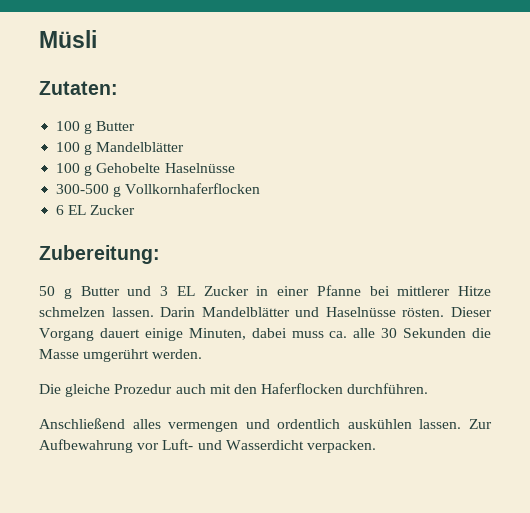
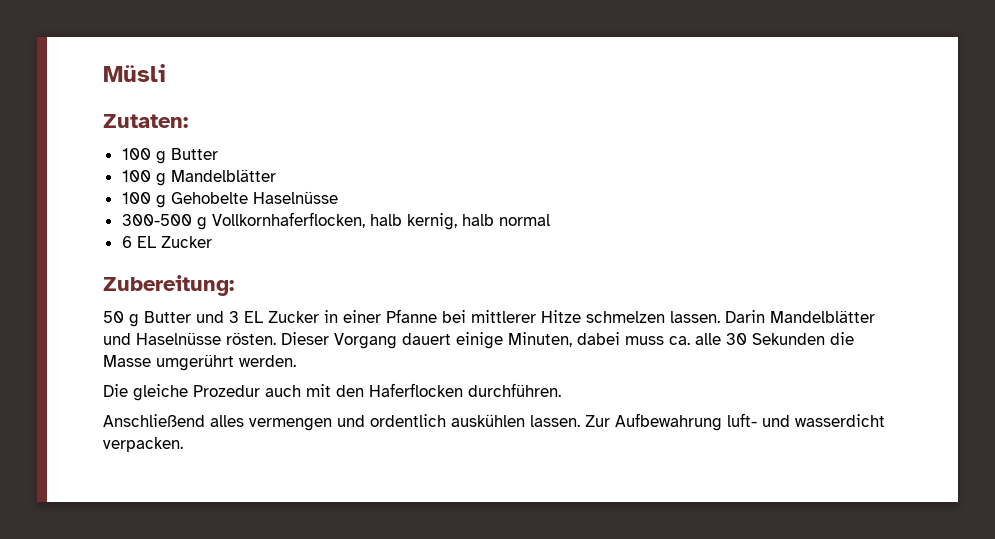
- 300-500 g Vollkornhaferflocken
+ 300-500 g Vollkornhaferflocken, halb kernig, halb normal
- Zur Aufbewahrung vor Luft- und Wasserdicht verpacken.
+ Zur Aufbewahrung luft- und wasserdicht verpacken.

